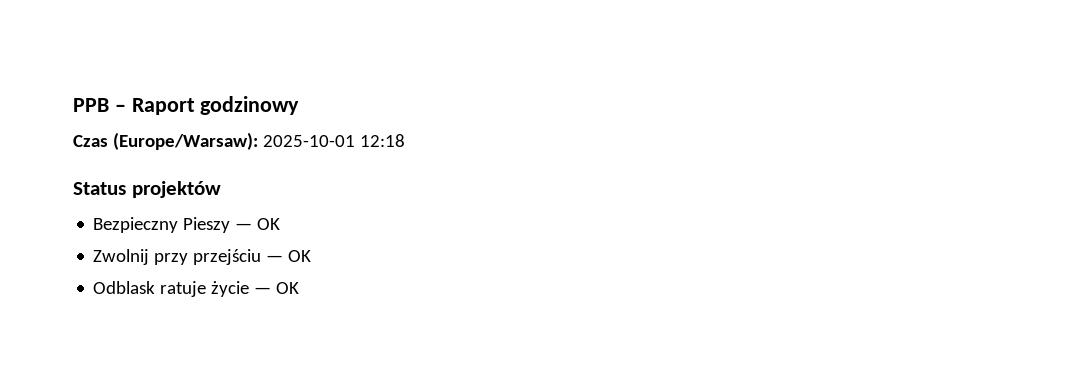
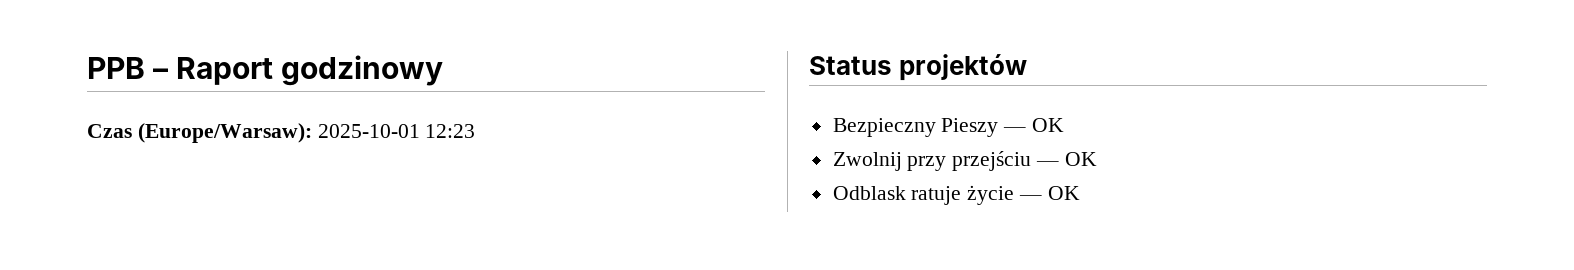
- Czas (Europe/Warsaw): 2025-10-01 12:18
+ Czas (Europe/Warsaw): 2025-10-01 12:23

